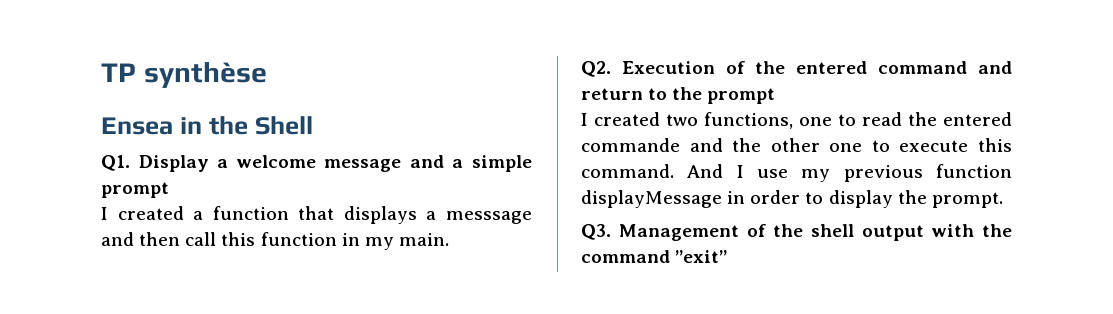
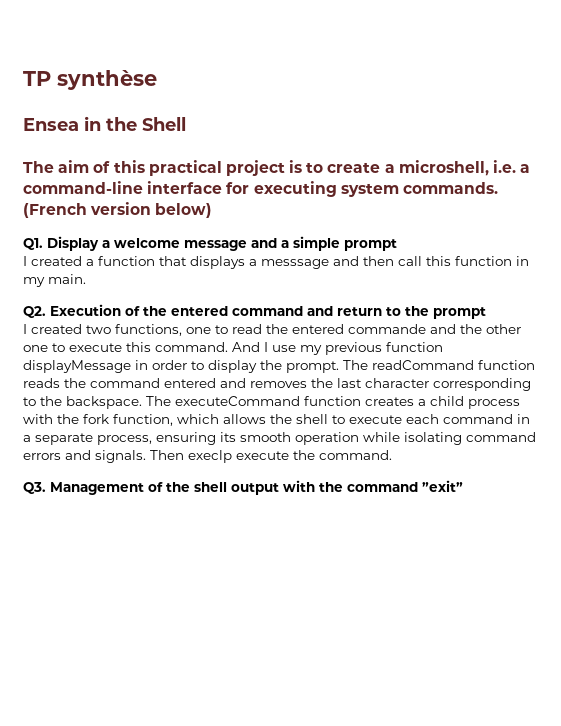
+ The aim of this practical project is to create a microshell, i.e. a command-line interface for executing system commands. (French version below)
+ The readCommand function reads the command entered and removes the last character corresponding to the backspace. The executeCommand function creates a child process with the fork function, which allows the shell to execute each command in a separate process, ensuring its smooth operation while isolating command errors and signals. Then execlp execute the command.

